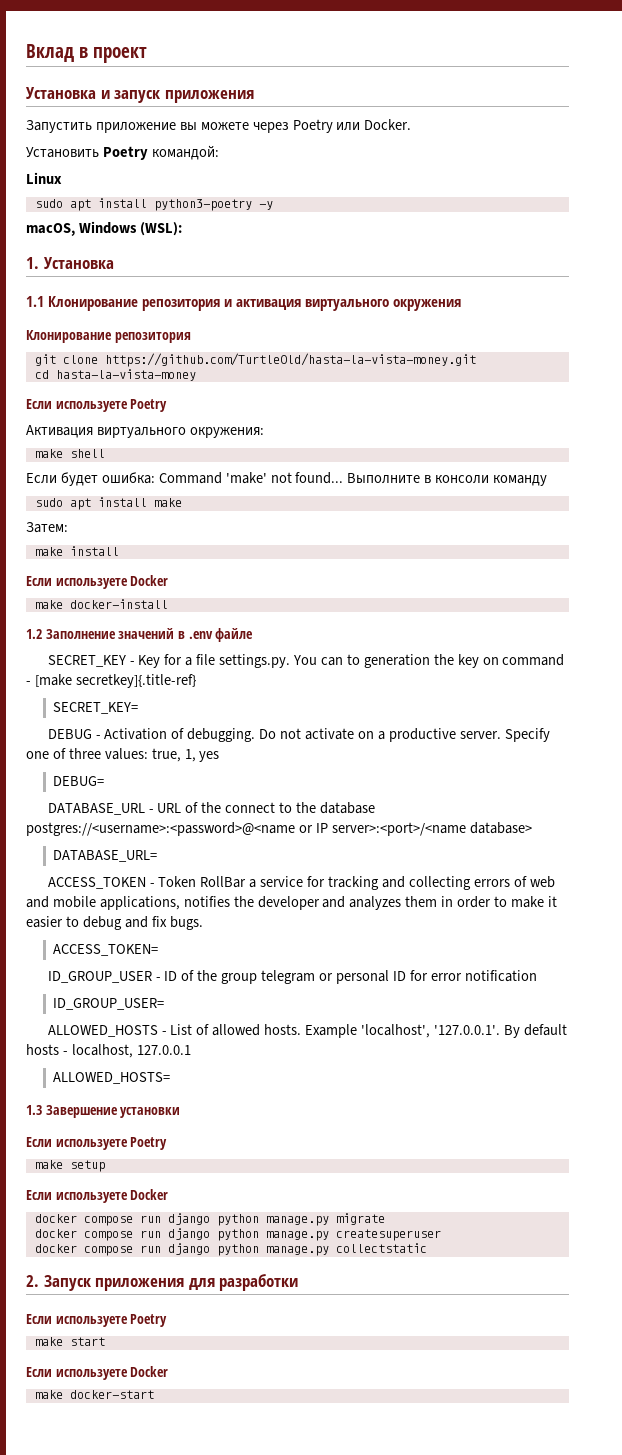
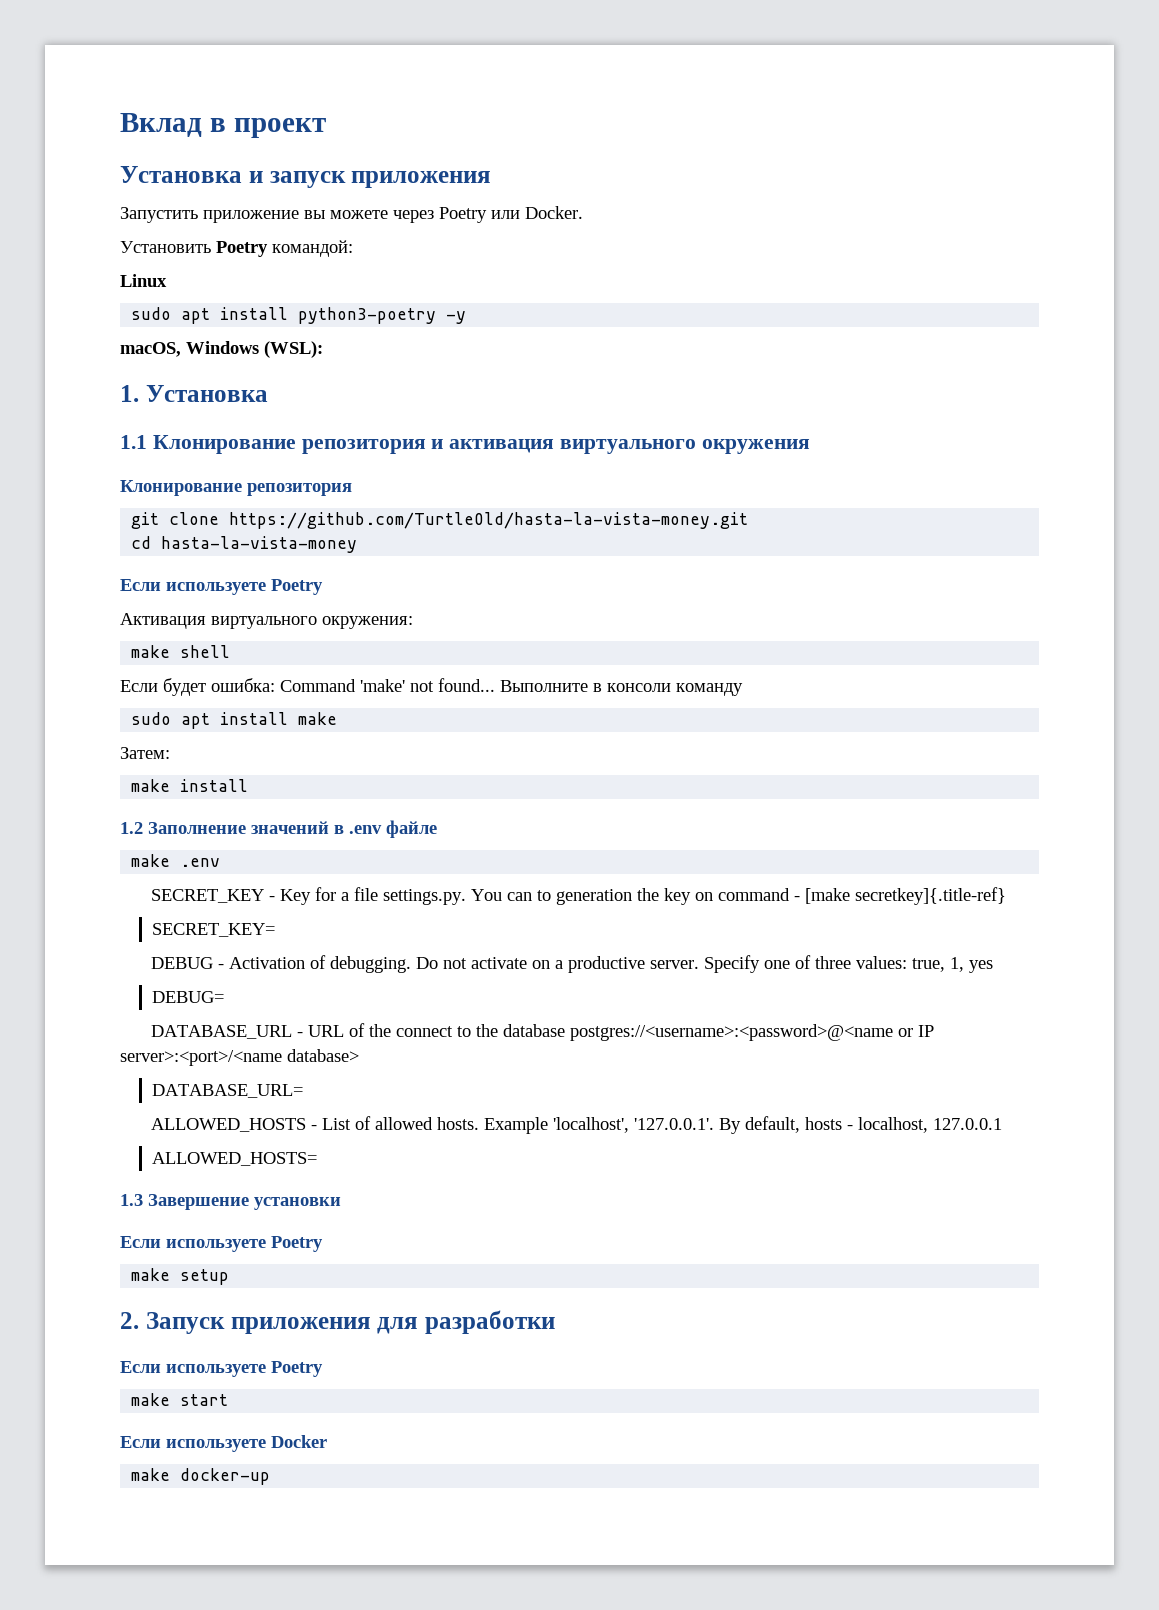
  make install
- Если используете Docker
- make docker-install
+ make .env
- ACCESS_TOKEN - Token RollBar a service for tracking and collecting errors of web and mobile applications, notifies the developer and analyzes them in order to make it easier to debug and fix bugs.
- ACCESS_TOKEN=
- ID_GROUP_USER - ID of the group telegram or personal ID for error notification
- ID_GROUP_USER=
- Example 'localhost', '127.0.0.1'. By default hosts - localhost, 127.0.0.1
+ Example 'localhost', '127.0.0.1'. By default, hosts - localhost, 127.0.0.1
  make setup
- Если используете Docker
- docker compose run django python manage.py migrate
- docker compose run django python manage.py createsuperuser
- docker compose run django python manage.py collectstatic
- make docker-start
+ make docker-up

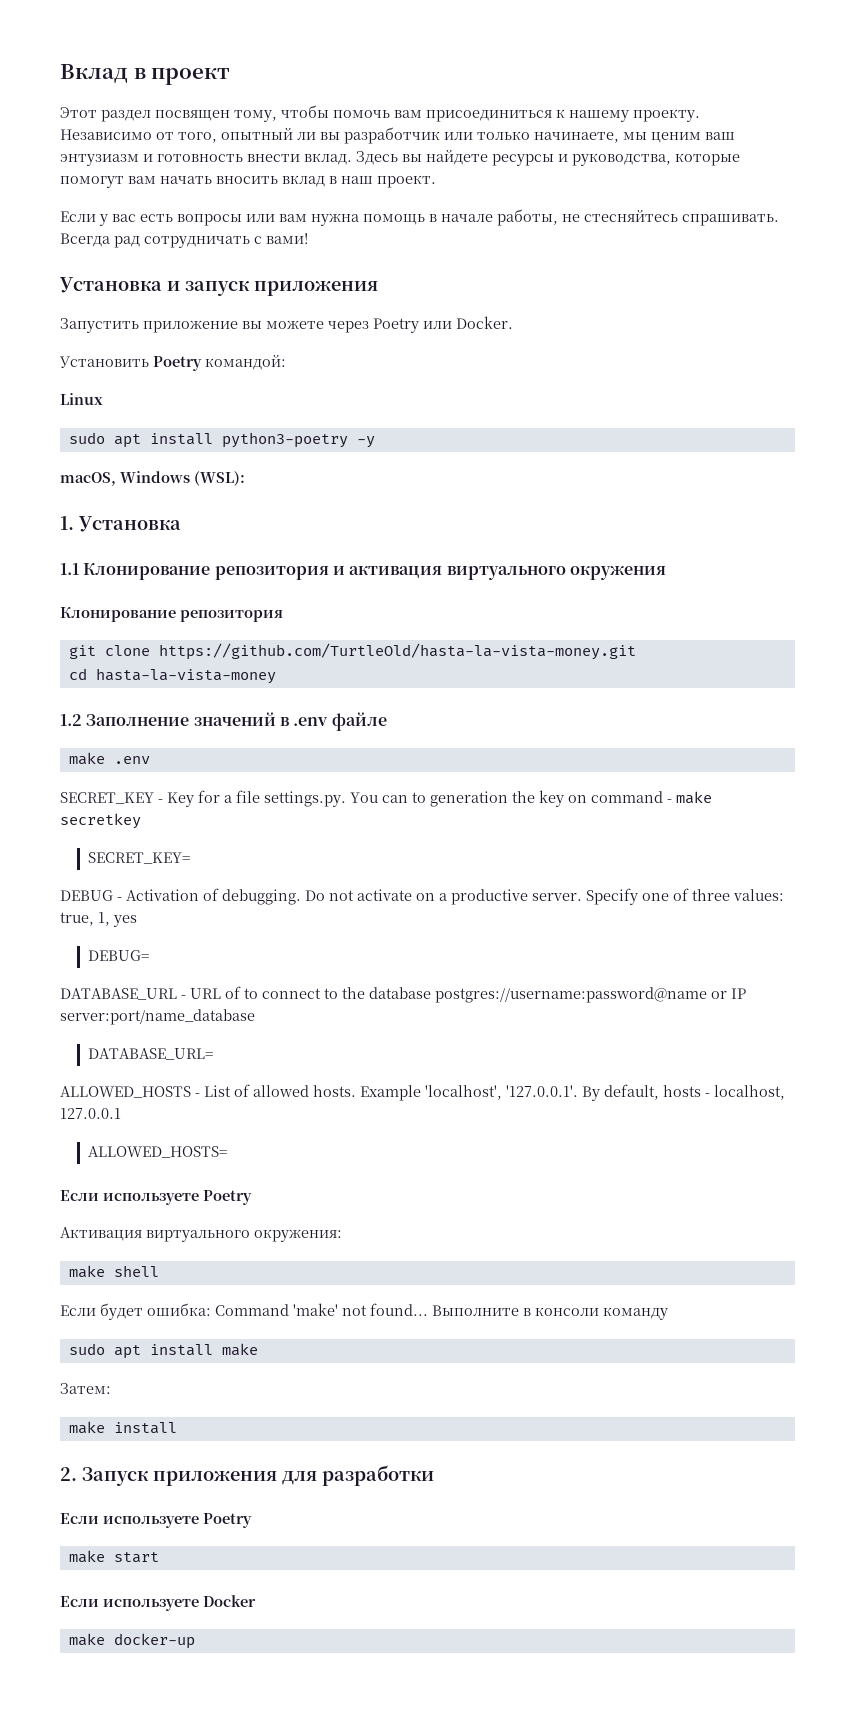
+ Этот раздел посвящен тому, чтобы помочь вам присоединиться к нашему проекту. Независимо от того, опытный ли вы разработчик или только начинаете, мы ценим ваш энтузиазм и готовность внести вклад. Здесь вы найдете ресурсы и руководства, которые помогут вам начать вносить вклад в наш проект.
+ Если у вас есть вопросы или вам нужна помощь в начале работы, не стесняйтесь спрашивать. Всегда рад сотрудничать с вами!
+ 1.2 Заполнение значений в .env файле
+ make .env
+ SECRET_KEY - Key for a file settings.py. You can to generation the key on command - make secretkey
+ SECRET_KEY=
+ DEBUG - Activation of debugging. Do not activate on a productive server. Specify one of three values: true, 1, yes
+ DEBUG=
+ DATABASE_URL - URL of to connect to the database postgres://username:password@name or IP server:port/name_database
+ DATABASE_URL=
+ ALLOWED_HOSTS - List of allowed hosts. Example 'localhost', '127.0.0.1'. By default, hosts - localhost, 127.0.0.1
+ ALLOWED_HOSTS=
- 1.2 Заполнение значений в .env файле
- make .env
- SECRET_KEY - Key for a file settings.py. You can to generation the key on command - [make secretkey]{.title-ref}
- SECRET_KEY=
- DEBUG - Activation of debugging. Do not activate on a productive server. Specify one of three values: true, 1, yes
- DEBUG=
- DATABASE_URL - URL of the connect to the database postgres://<username>:<password>@<name or IP server>:<port>/<name database>
- DATABASE_URL=
- ALLOWED_HOSTS - List of allowed hosts. Example 'localhost', '127.0.0.1'. By default, hosts - localhost, 127.0.0.1
- ALLOWED_HOSTS=
- 1.3 Завершение установки
- Если используете Poetry
- make setup

